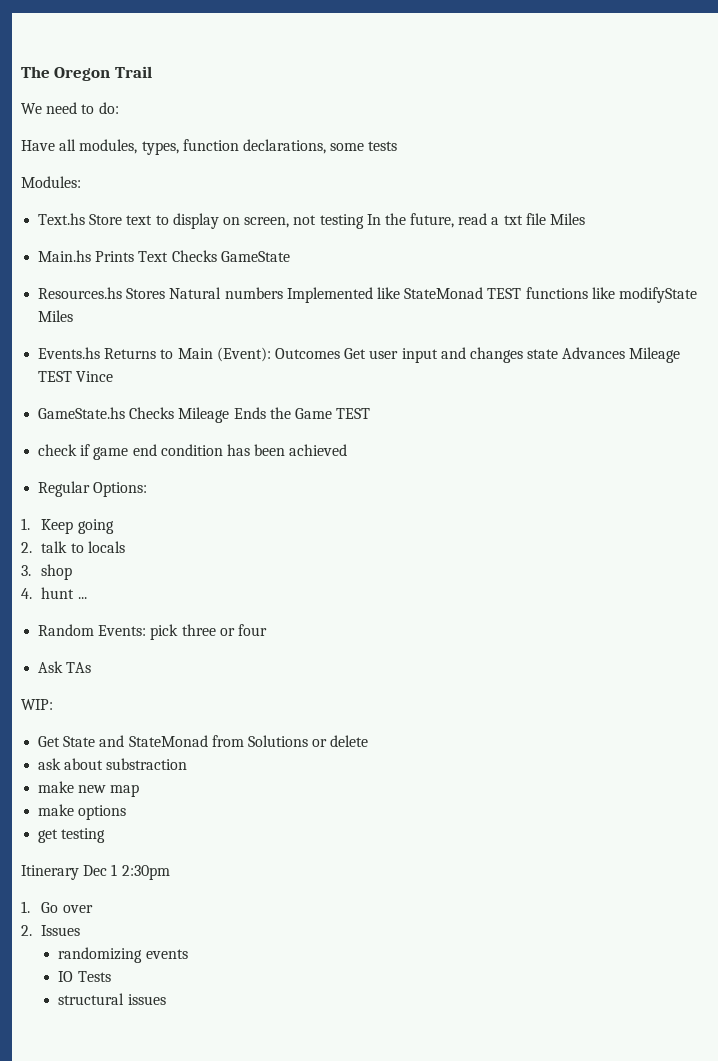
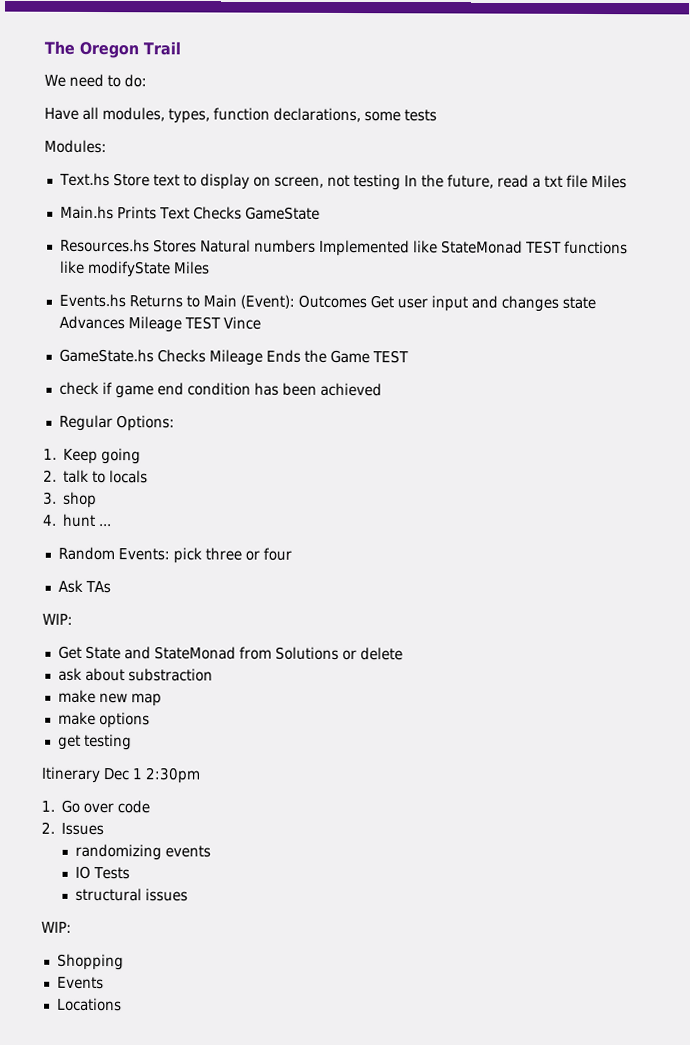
- 1. Go over
+ 1. Go over code
  structural issues
+ WIP:
+ Shopping
+ Events
+ Locations

